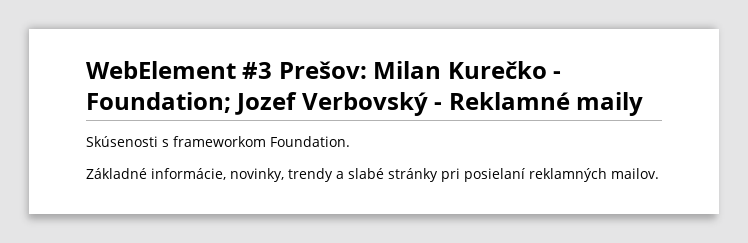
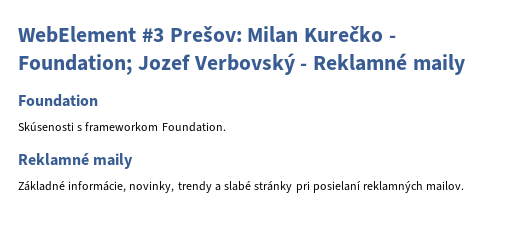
+ Foundation
  Skúsenosti s frameworkom Foundation.
+ Reklamné maily

